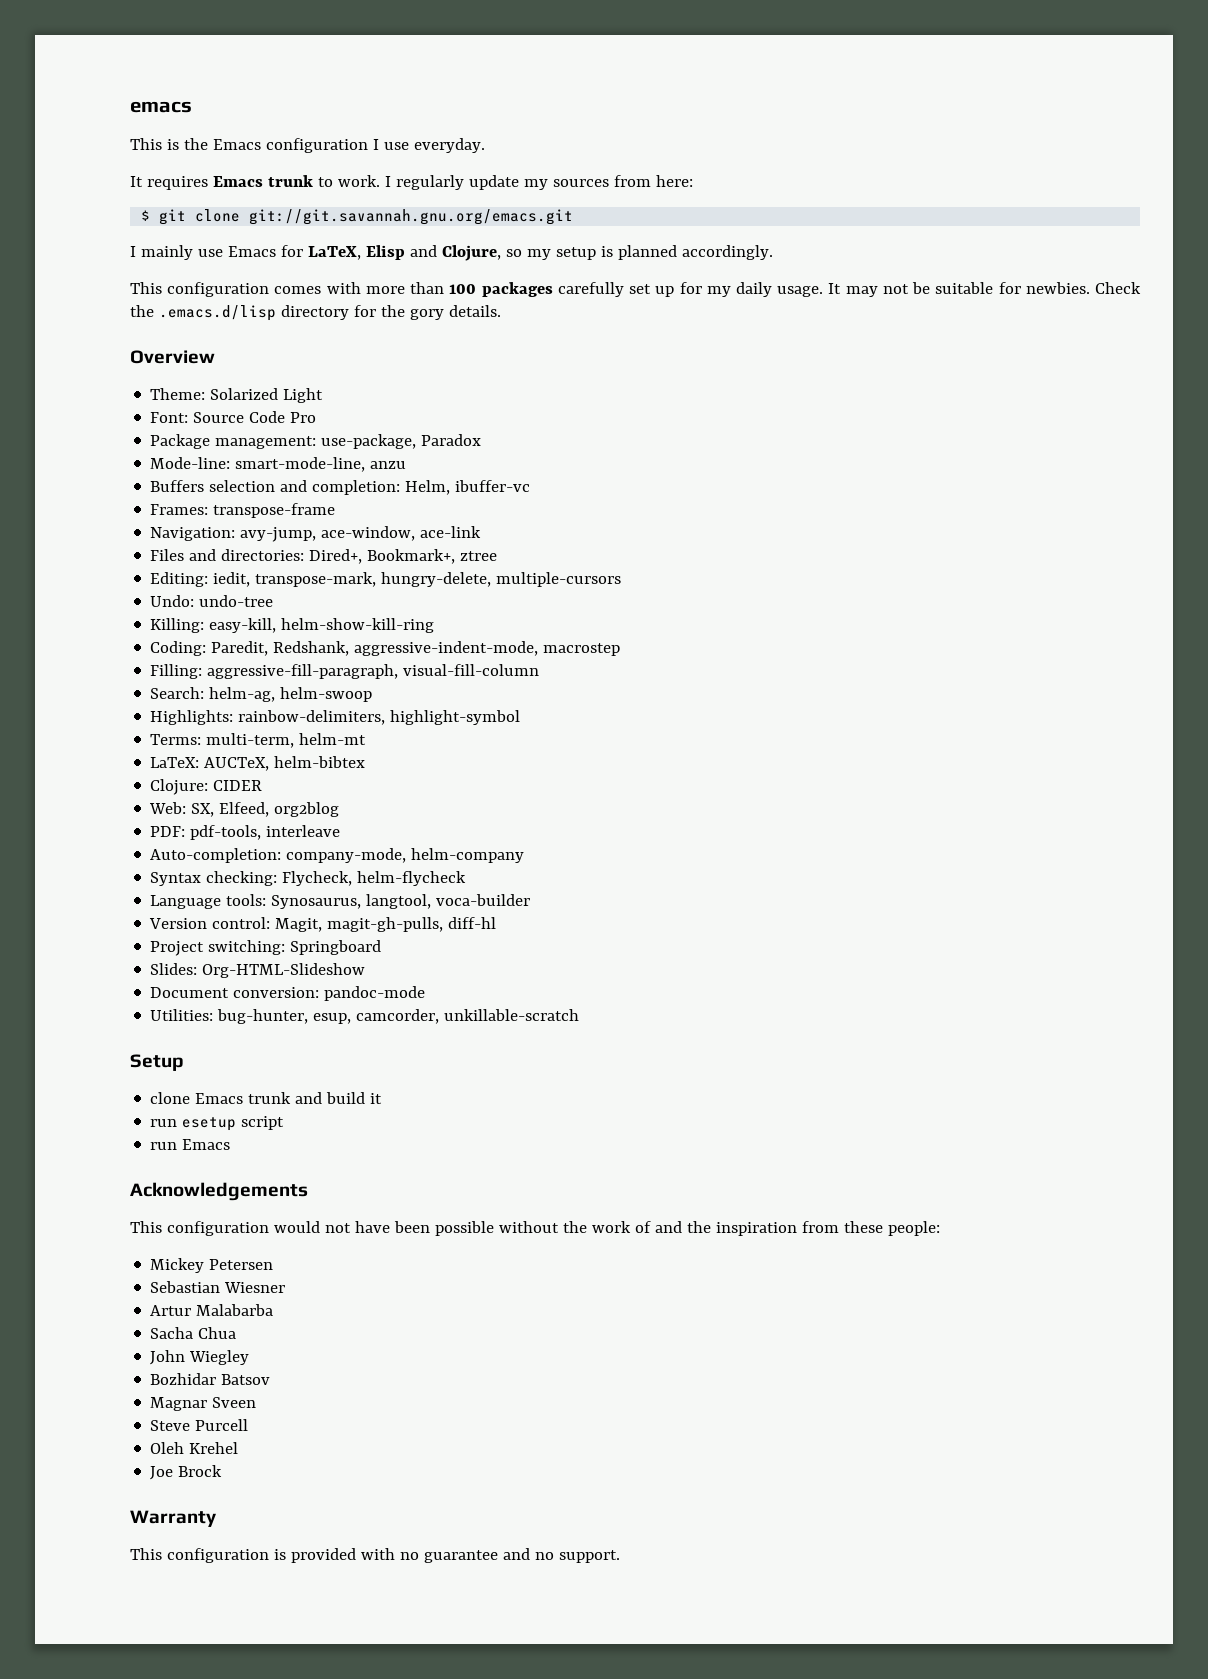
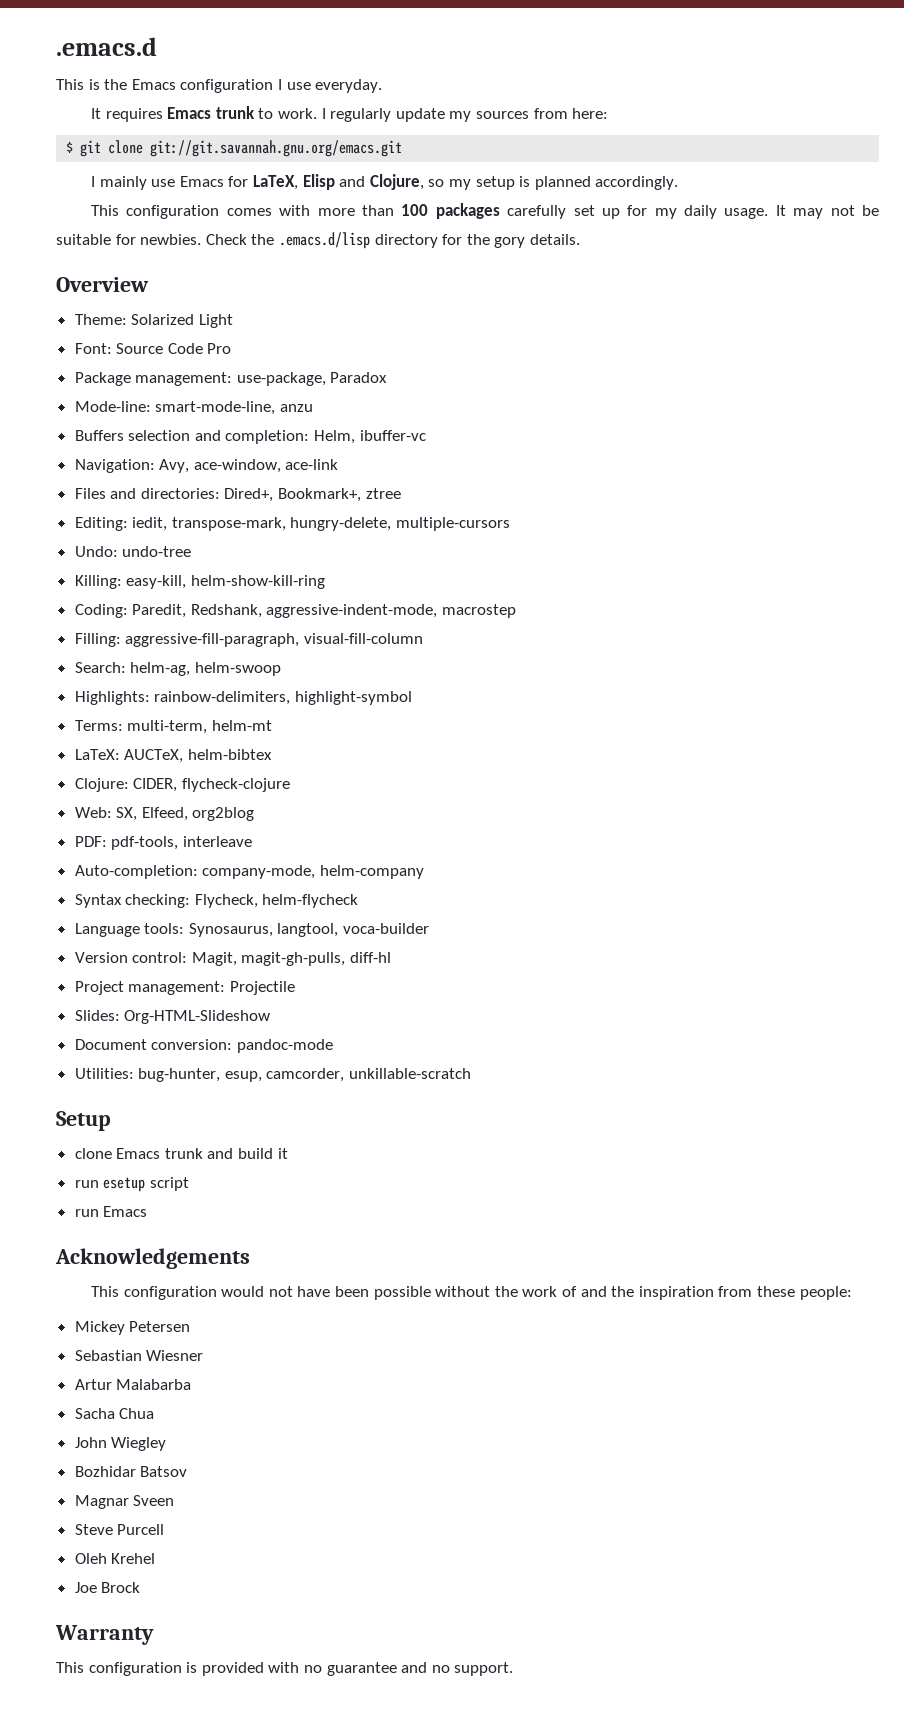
- emacs
+ .emacs.d
- Frames: transpose-frame
- Navigation: avy-jump, ace-window, ace-link
+ Navigation: Avy, ace-window, ace-link
- Clojure: CIDER
+ Clojure: CIDER, flycheck-clojure
- Project switching: Springboard
+ Project management: Projectile

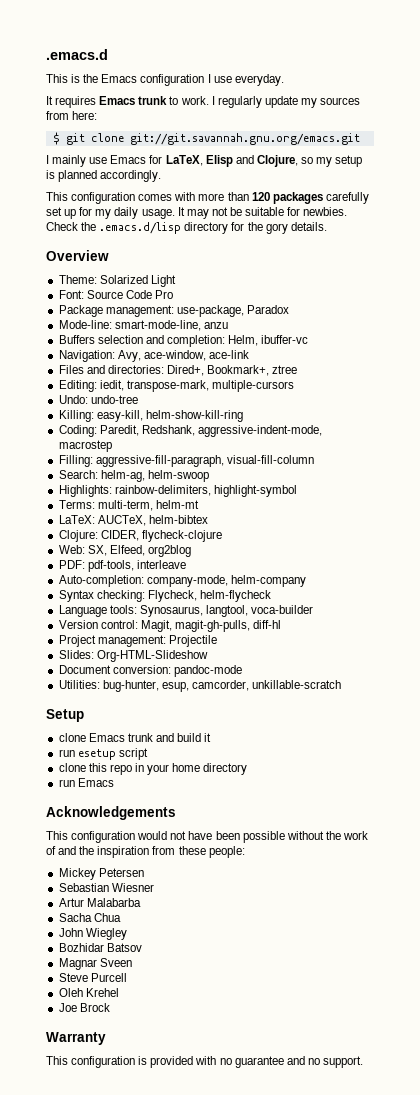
- This configuration comes with more than 100 packages carefully set up for my daily usage.
+ This configuration comes with more than 120 packages carefully set up for my daily usage.
- Editing: iedit, transpose-mark, hungry-delete, multiple-cursors
+ Editing: iedit, transpose-mark, multiple-cursors
+ clone this repo in your home directory

